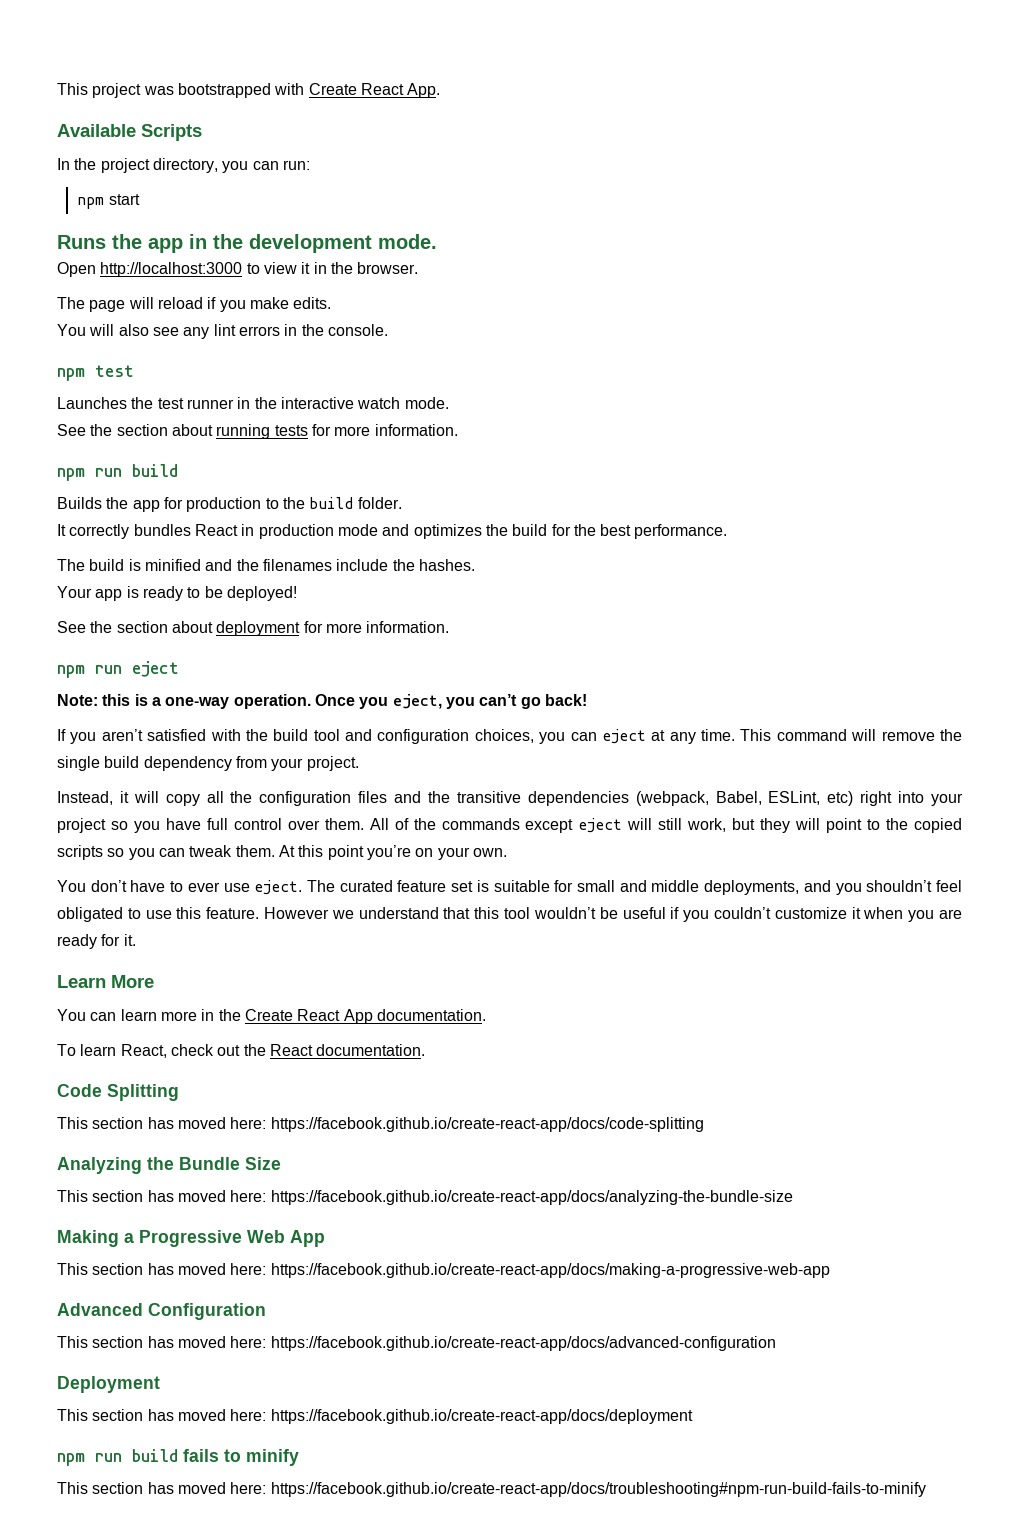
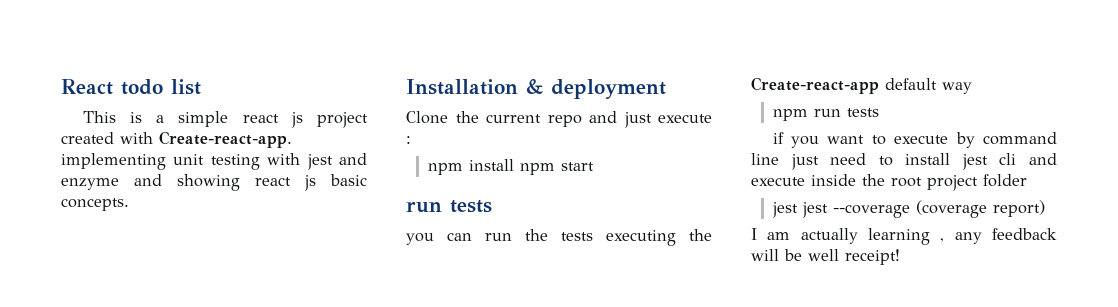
- This project was bootstrapped with Create React App.
- Available Scripts
- In the project directory, you can run:
- npm start
- Runs the app in the development mode.
- Open http://localhost:3000 to view it in the browser.
- The page will reload if you make edits.
- You will also see any lint errors in the console.
- npm test
- Launches the test runner in the interactive watch mode.
- See the section about running tests for more information.
- npm run build
- Builds the app for production to the build folder.
- It correctly bundles React in production mode and optimizes the build for the best performance.
- The build is minified and the filenames include the hashes.
- Your app is ready to be deployed!
- See the section about deployment for more information.
- npm run eject
- Note: this is a one-way operation. Once you eject, you can’t go back!
- If you aren’t satisfied with the build tool and configuration choices, you can eject at any time. This command will remove the single build dependency from your project.
- Instead, it will copy all the configuration files and the transitive dependencies (webpack, Babel, ESLint, etc) right into your project so you have full control over them. All of the commands except eject will still work, but they will point to the copied scripts so you can tweak them. At this point you’re on your own.
- You don’t have to ever use eject. The curated feature set is suitable for small and middle deployments, and you shouldn’t feel obligated to use this feature. However we understand that this tool wouldn’t be useful if you couldn’t customize it when you are ready for it.
- Learn More
- You can learn more in the Create React App documentation.
- To learn React, check out the React documentation.
- Code Splitting
- This section has moved here: https://facebook.github.io/create-react-app/docs/code-splitting
- Analyzing the Bundle Size
- This section has moved here: https://facebook.github.io/create-react-app/docs/analyzing-the-bundle-size
- Making a Progressive Web App
- This section has moved here: https://facebook.github.io/create-react-app/docs/making-a-progressive-web-app
- Advanced Configuration
- This section has moved here: https://facebook.github.io/create-react-app/docs/advanced-configuration
- Deployment
- This section has moved here: https://facebook.github.io/create-react-app/docs/deployment
- npm run build fails to minify
- This section has moved here: https://facebook.github.io/create-react-app/docs/troubleshooting#npm-run-build-fails-to-minify
+ React todo list
+ This is a simple react js project created with Create-react-app. implementing unit testing with jest and enzyme and showing react js basic concepts.
+ Installation & deployment
+ Clone the current repo and just execute :
+ npm install npm start
+ run tests
+ you can run the tests executing the Create-react-app default way
+ npm run tests
+ if you want to execute by command line just need to install jest cli and execute inside the root project folder
+ jest jest --coverage (coverage report)
+ I am actually learning , any feedback will be well receipt!

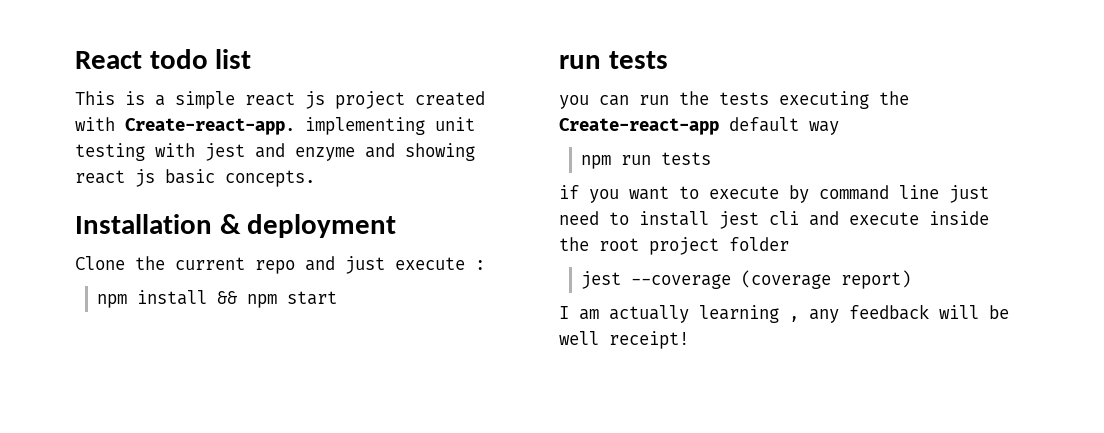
- npm install npm start
+ npm install && npm start
- jest jest --coverage (coverage report)
+ jest --coverage (coverage report)

